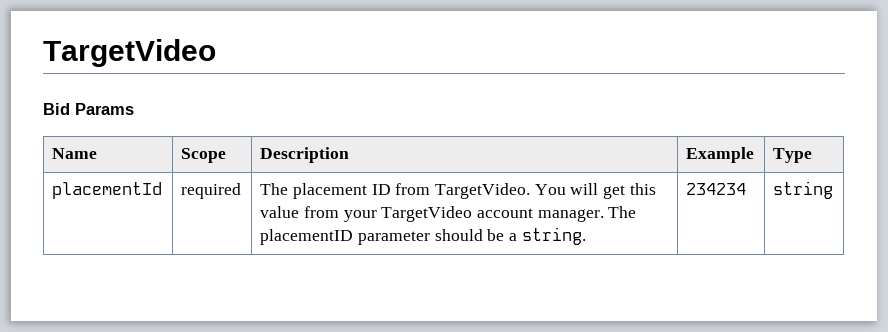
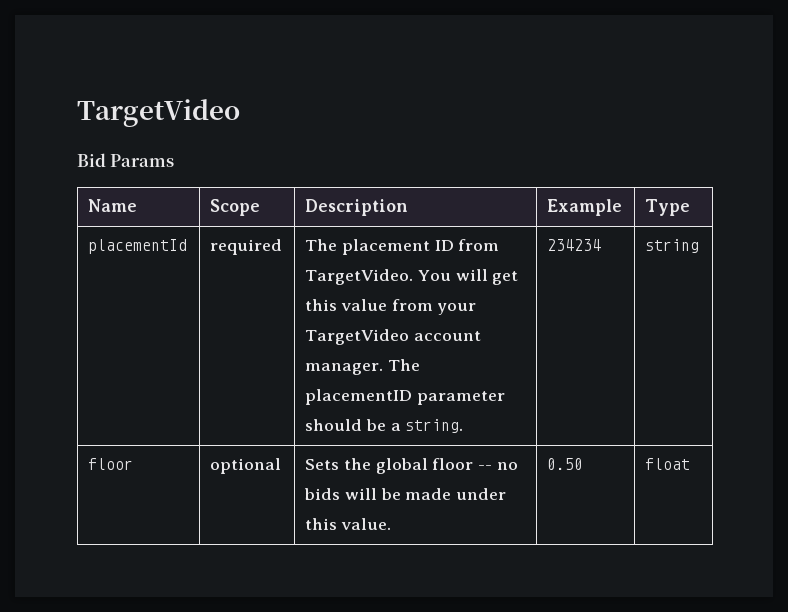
+ floor | optional | Sets the global floor -- no bids will be made under this value. | 0.50 | float

